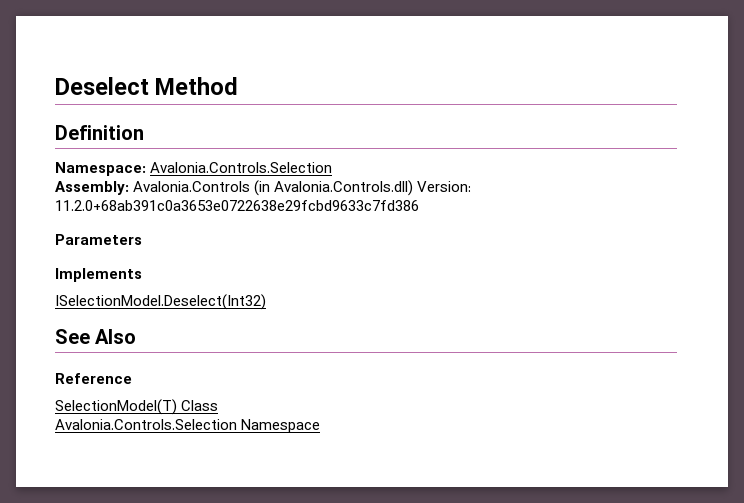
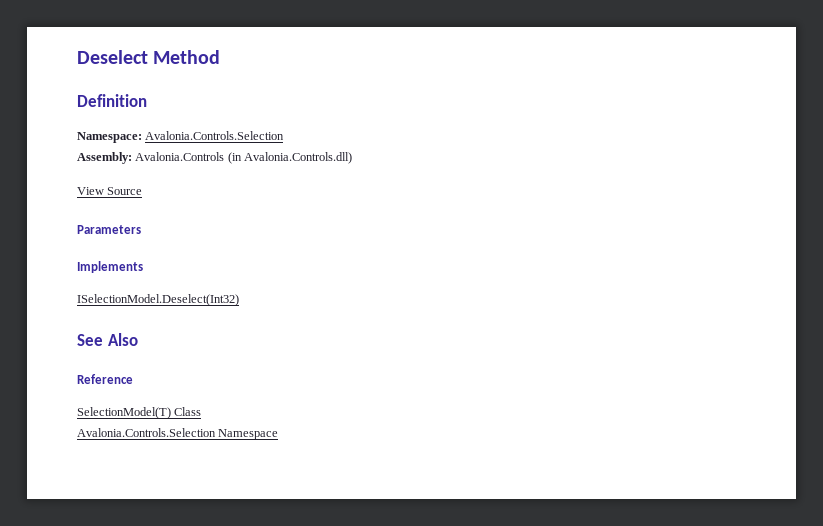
- Assembly: Avalonia.Controls (in Avalonia.Controls.dll) Version: 11.2.0+68ab391c0a3653e0722638e29fcbd9633c7fd386
+ Assembly: Avalonia.Controls (in Avalonia.Controls.dll)
+ View Source

